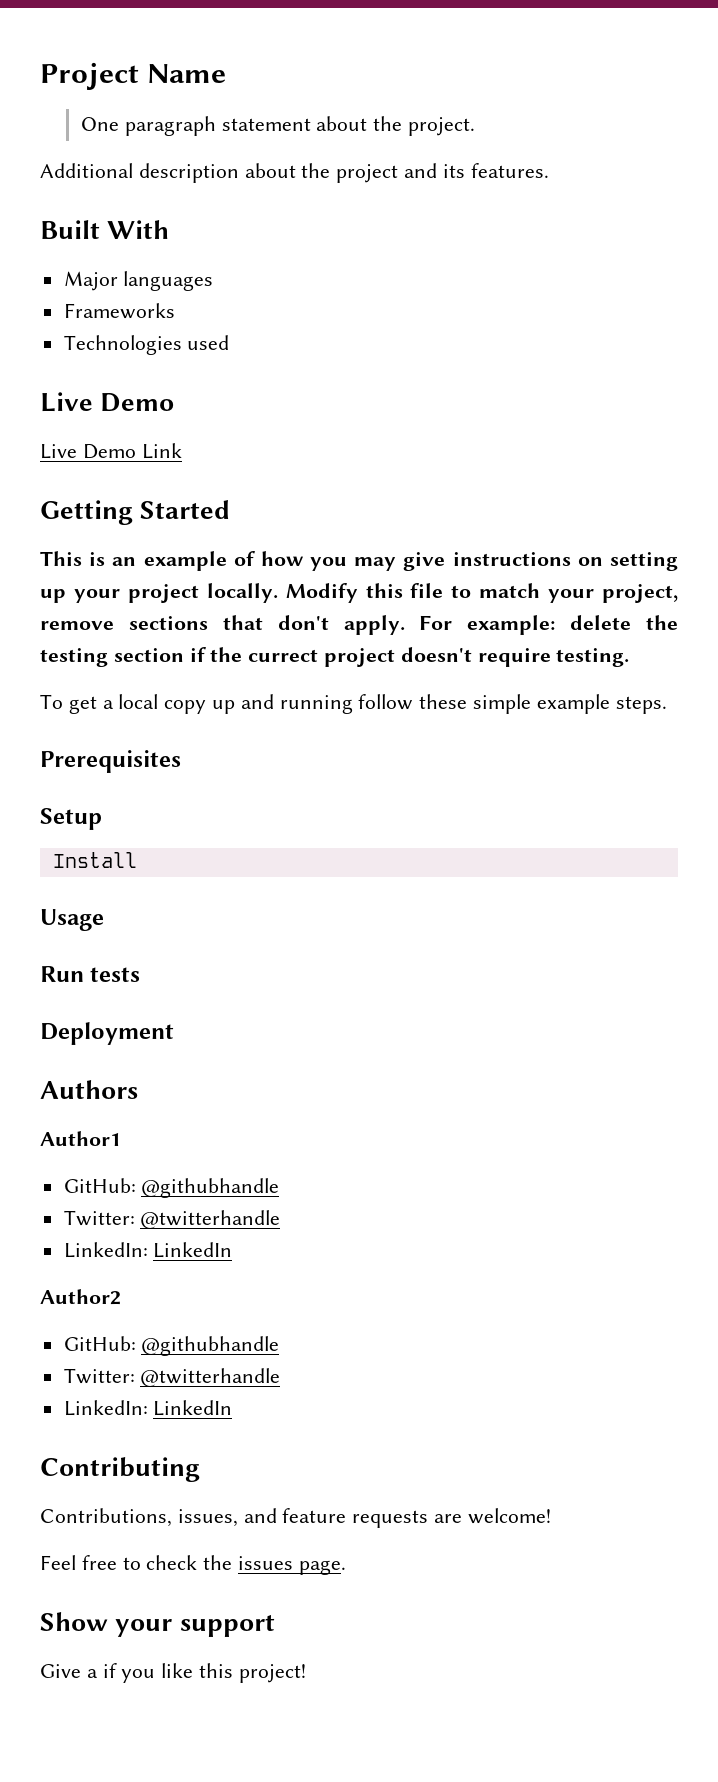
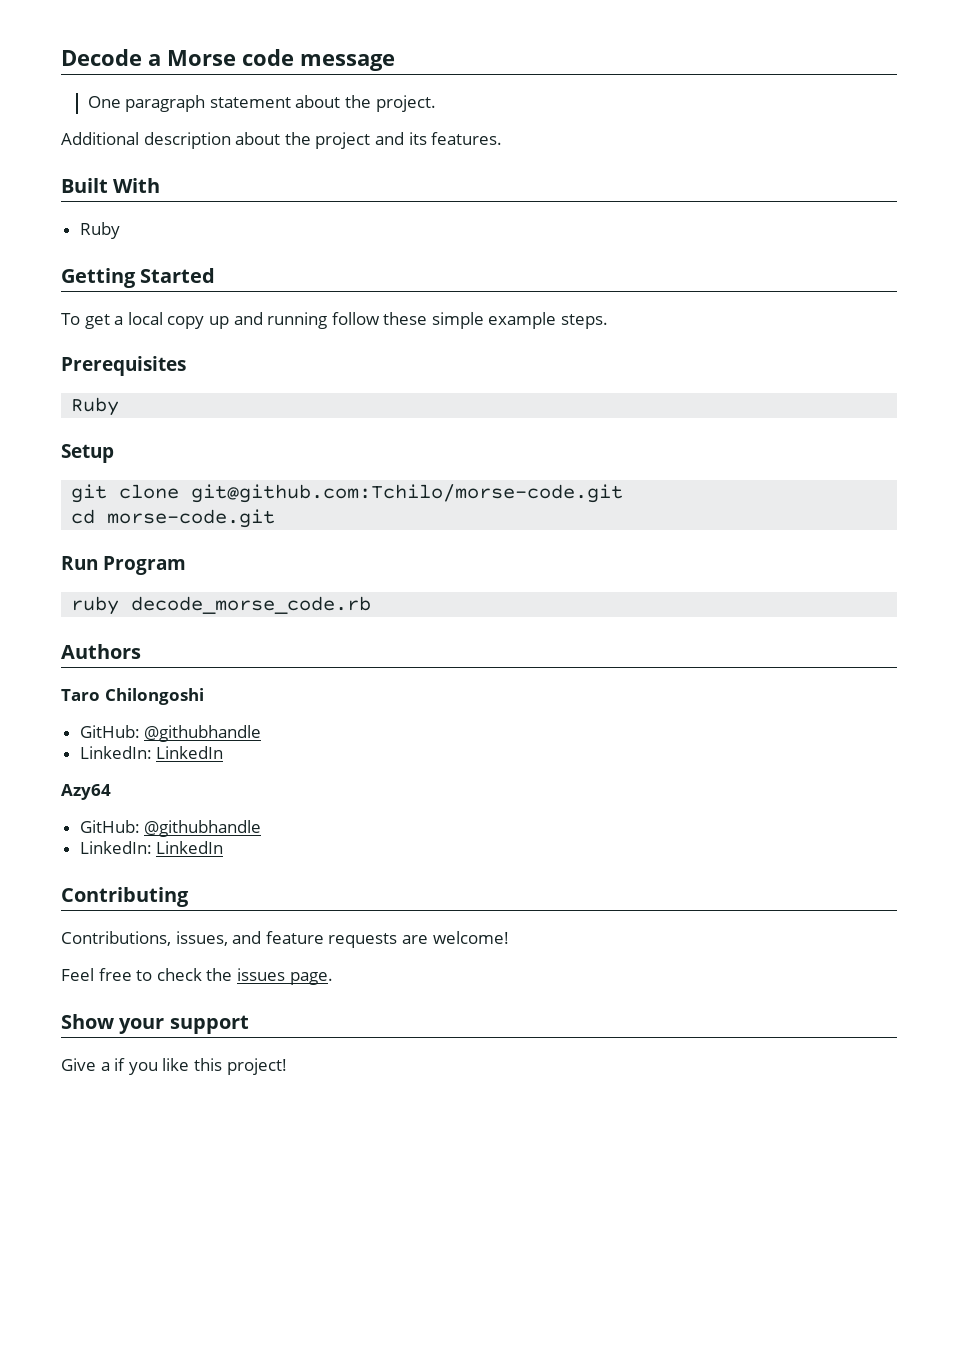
- Project Name
+ Decode a Morse code message
  Built With
- Major languages
- Frameworks
- Technologies used
- Live Demo
- Live Demo Link
+ Ruby
  Getting Started
- This is an example of how you may give instructions on setting up your project locally. Modify this file to match your project, remove sections that don't apply. For example: delete the testing section if the currect project doesn't require testing.
  Prerequisites
+ Ruby
- Install
- Usage
- Run tests
- Deployment
+ git clone git@github.com:Tchilo/morse-code.git
+ cd morse-code.git
+ Run Program
+ ruby decode_morse_code.rb
- Author1
+ Taro Chilongoshi
  GitHub: @githubhandle
- Twitter: @twitterhandle
  LinkedIn: LinkedIn
- Author2
+ Azy64
  GitHub: @githubhandle
- Twitter: @twitterhandle

